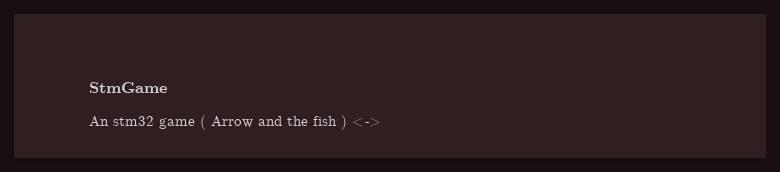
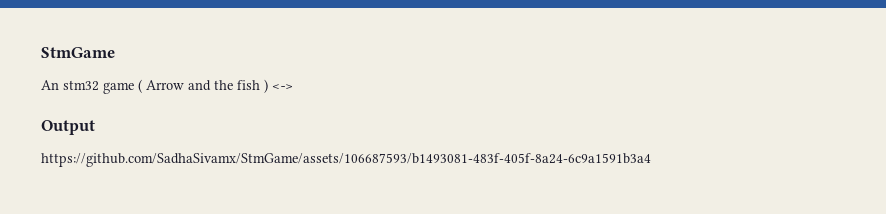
+ Output
+ https://github.com/SadhaSivamx/StmGame/assets/106687593/b1493081-483f-405f-8a24-6c9a1591b3a4

